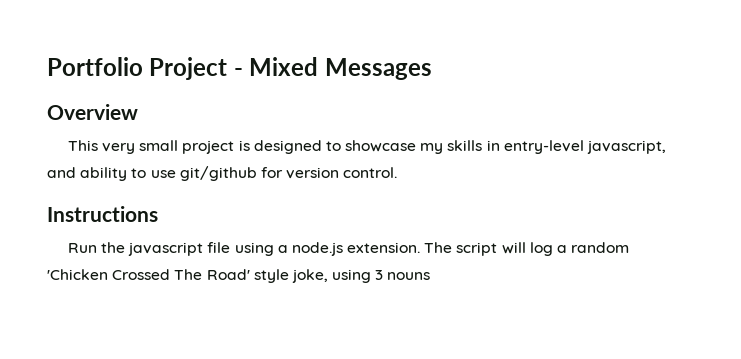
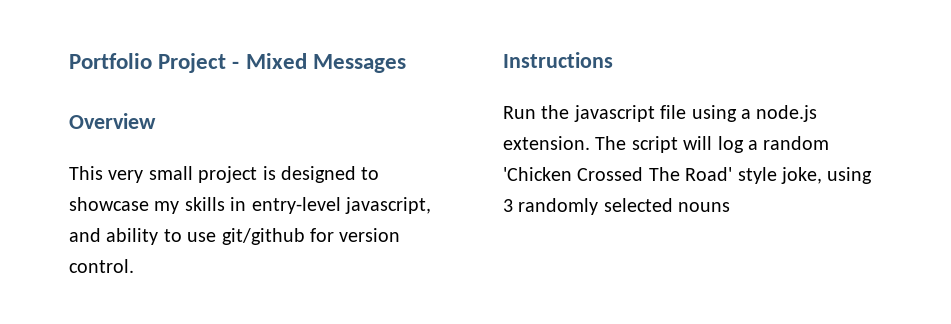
- The script will log a random 'Chicken Crossed The Road' style joke, using 3 nouns
+ The script will log a random 'Chicken Crossed The Road' style joke, using 3 randomly selected nouns

